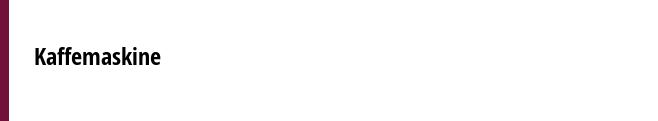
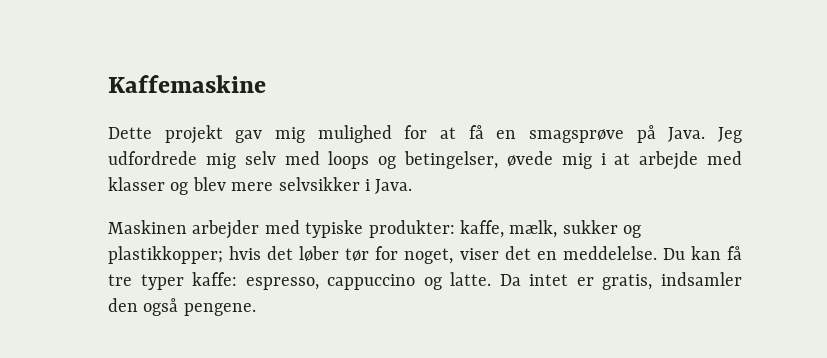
+ Dette projekt gav mig mulighed for at få en smagsprøve på Java. Jeg udfordrede mig selv med loops og betingelser, øvede mig i at arbejde med klasser og blev mere selvsikker i Java.
+ Maskinen arbejder med typiske produkter: kaffe, mælk, sukker og plastikkopper; hvis det løber tør for noget, viser det en meddelelse. Du kan få tre typer kaffe: espresso, cappuccino og latte. Da intet er gratis, indsamler den også pengene.

